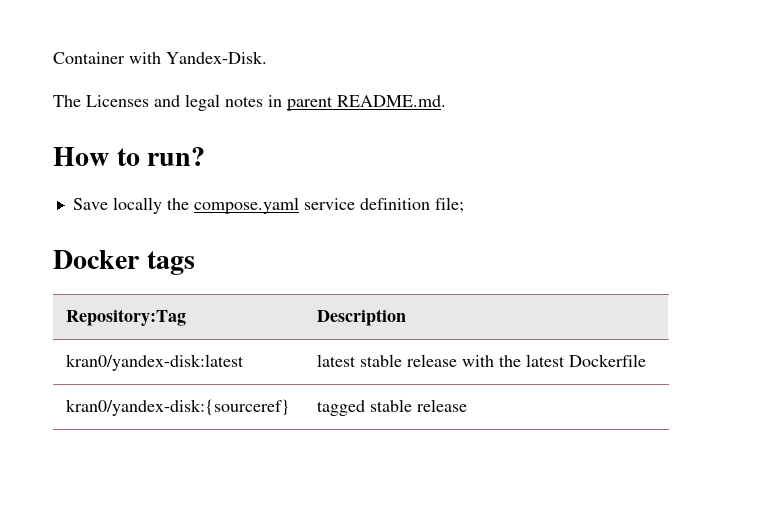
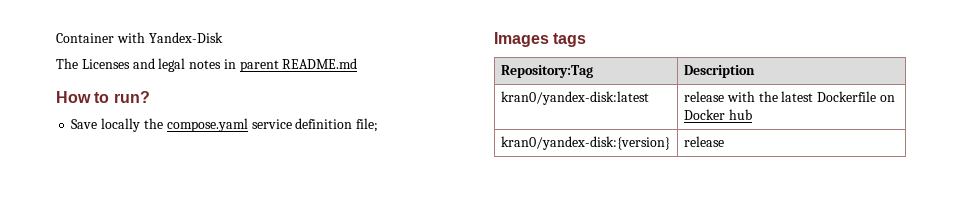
- Container with Yandex-Disk.
+ Container with Yandex-Disk
- The Licenses and legal notes in parent README.md.
+ The Licenses and legal notes in parent README.md
- Docker tags
+ Images tags
- kran0/yandex-disk:latest | latest stable release with the latest Dockerfile
- kran0/yandex-disk:{sourceref} | tagged stable release
+ kran0/yandex-disk:latest | release with the latest Dockerfile on Docker hub
+ kran0/yandex-disk:{version} | release

